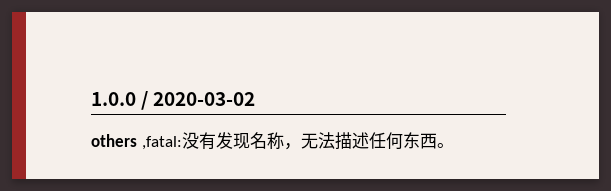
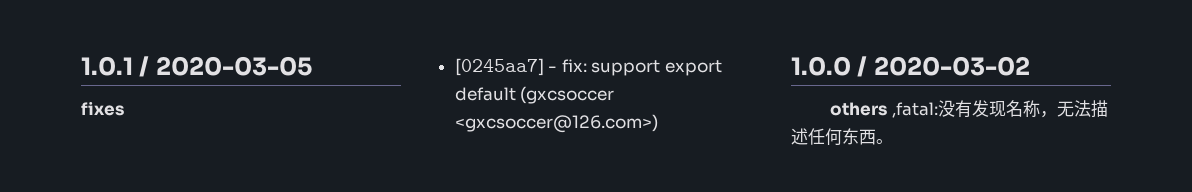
+ 1.0.1 / 2020-03-05
+ fixes
+ [0245aa7] - fix: support export default (gxcsoccer <gxcsoccer@126.com>)

